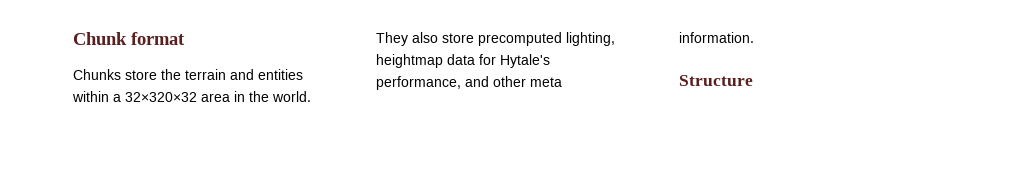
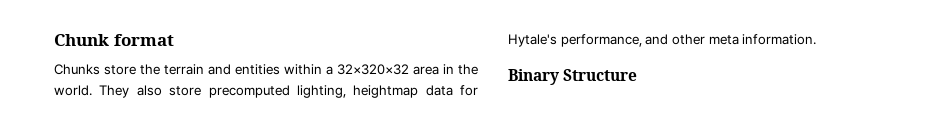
- Structure
+ Binary Structure

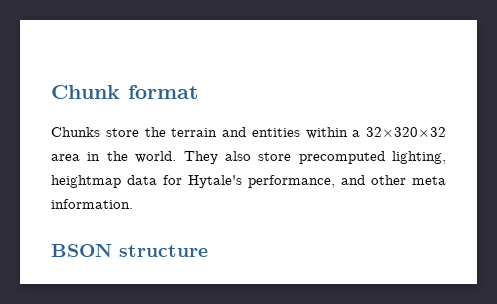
- Binary Structure
+ BSON structure

